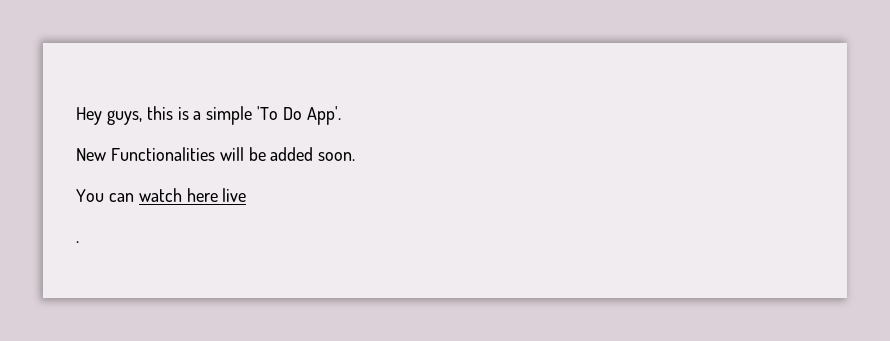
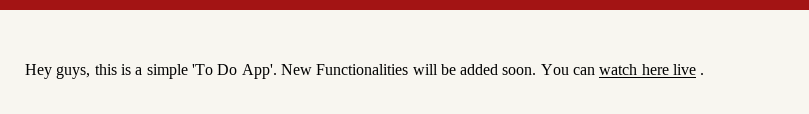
- Hey guys, this is a simple 'To Do App'.
- New Functionalities will be added soon.
- You can watch here live
- .
+ Hey guys, this is a simple 'To Do App'. New Functionalities will be added soon. You can watch here live .

